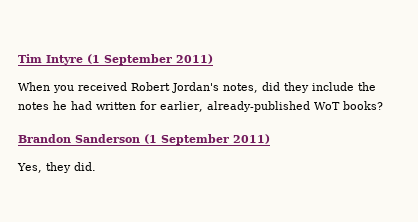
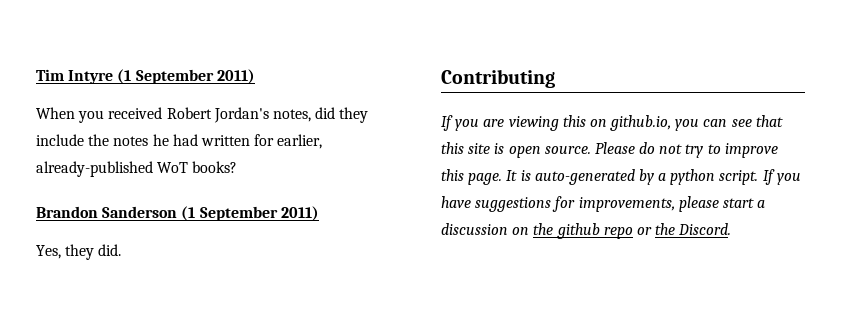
+ Contributing
+ If you are viewing this on github.io, you can see that this site is open source. Please do not try to improve this page. It is auto-generated by a python script. If you have suggestions for improvements, please start a discussion on the github repo or the Discord.

